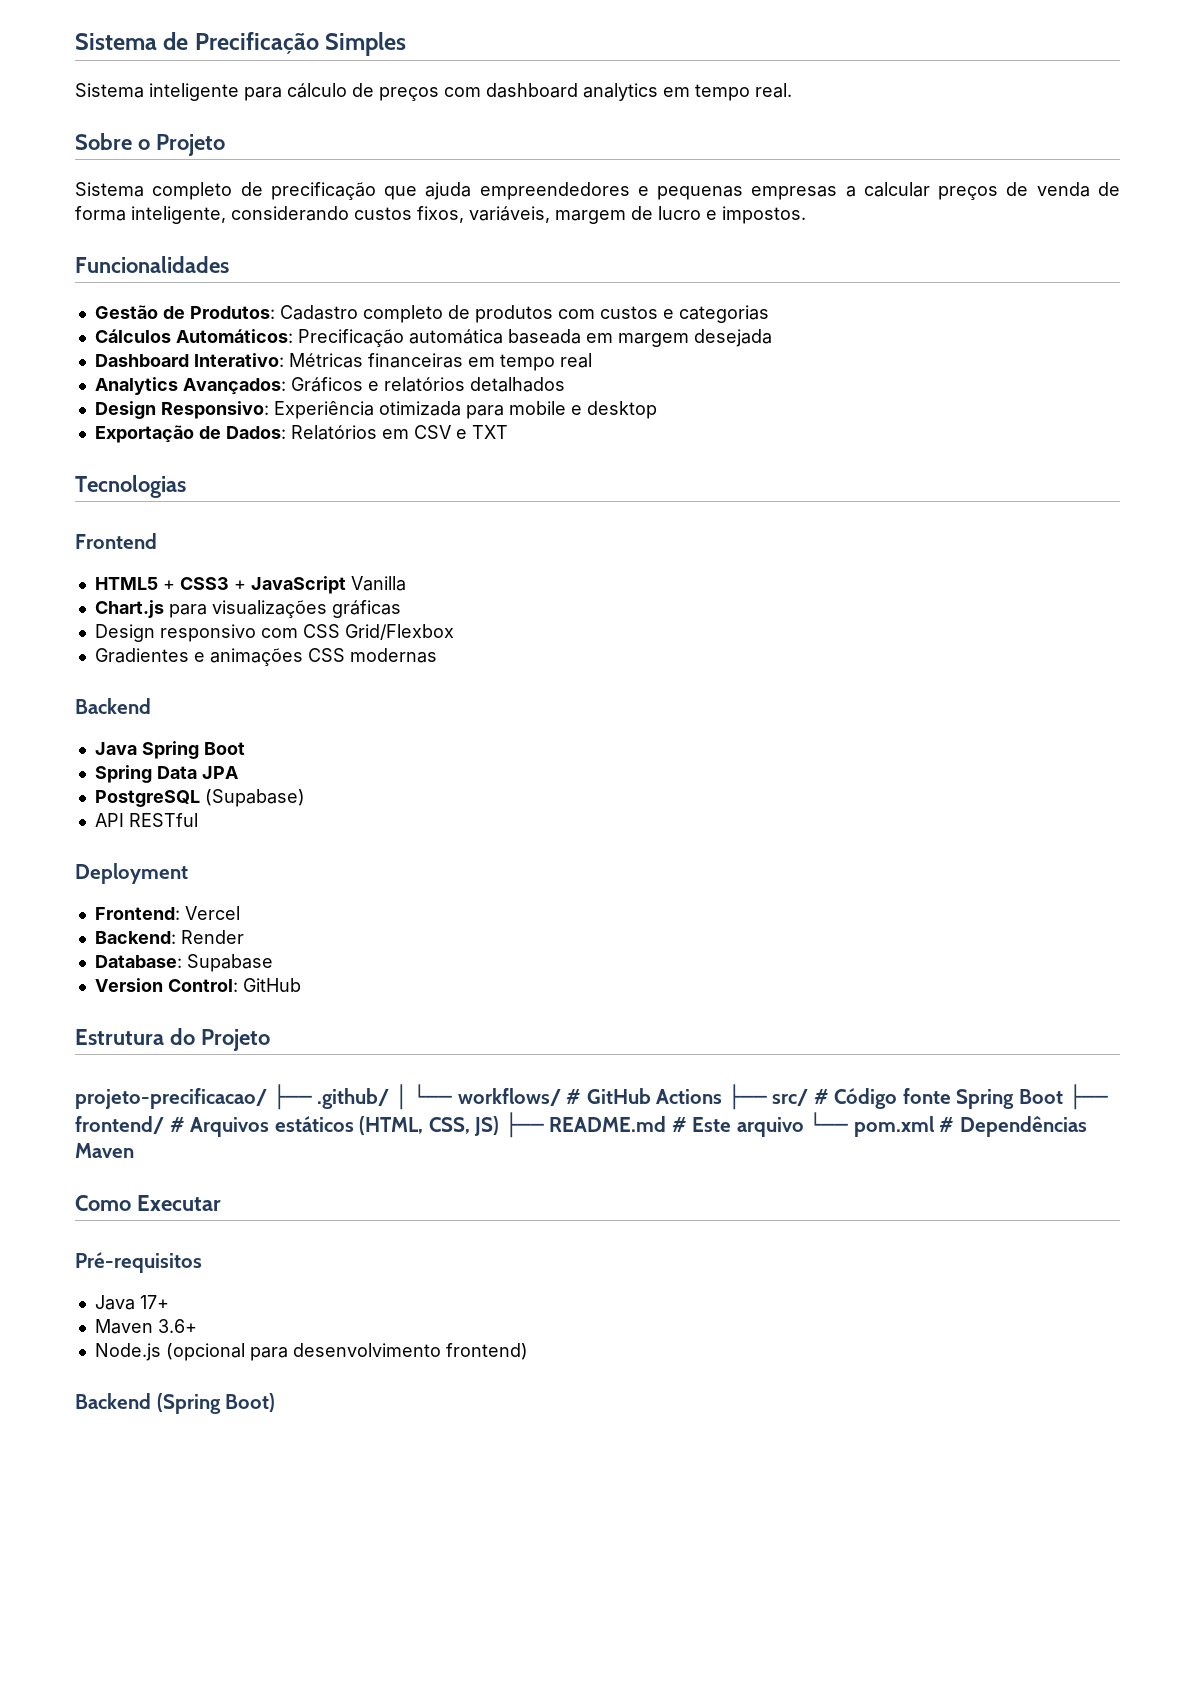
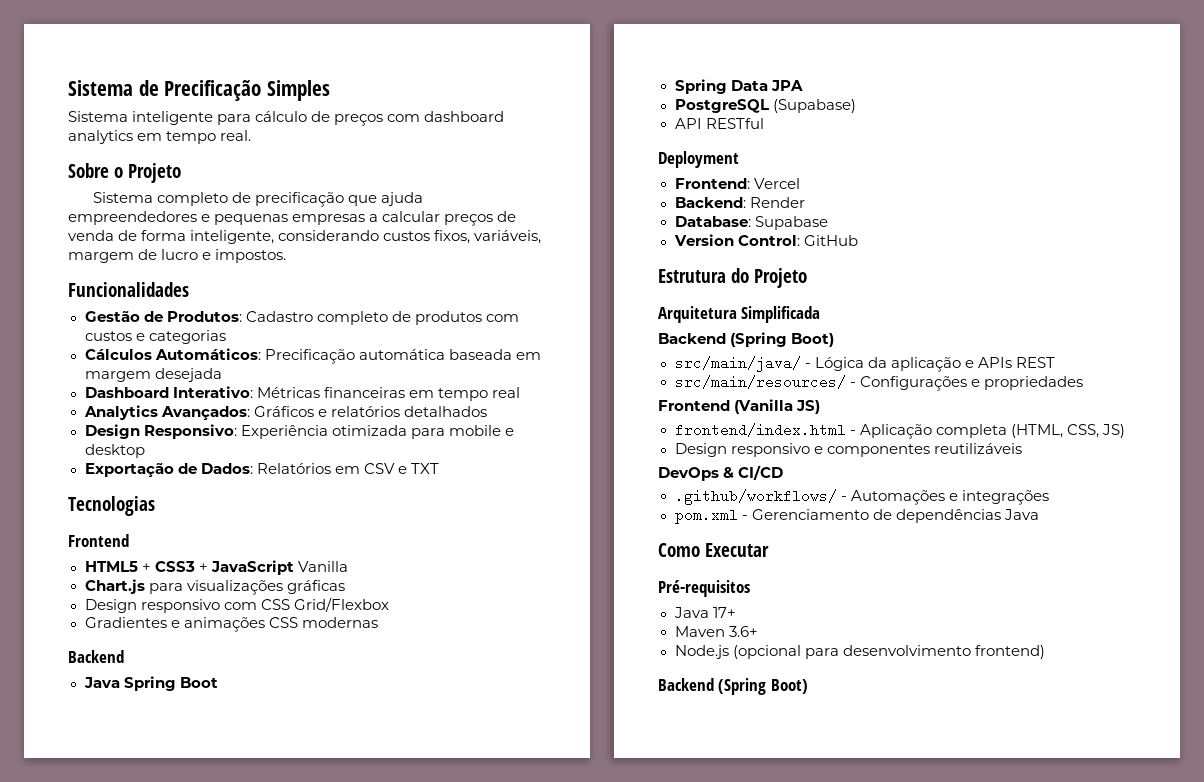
- projeto-precificacao/ ├── .github/ │ └── workflows/ # GitHub Actions ├── src/ # Código fonte Spring Boot ├── frontend/ # Arquivos estáticos (HTML, CSS, JS) ├── README.md # Este arquivo └── pom.xml # Dependências Maven
+ Arquitetura Simplificada
+ Backend (Spring Boot)
+ src/main/java/ - Lógica da aplicação e APIs REST
+ src/main/resources/ - Configurações e propriedades
+ Frontend (Vanilla JS)
+ frontend/index.html - Aplicação completa (HTML, CSS, JS)
+ Design responsivo e componentes reutilizáveis
+ DevOps & CI/CD
+ .github/workflows/ - Automações e integrações
+ pom.xml - Gerenciamento de dependências Java

